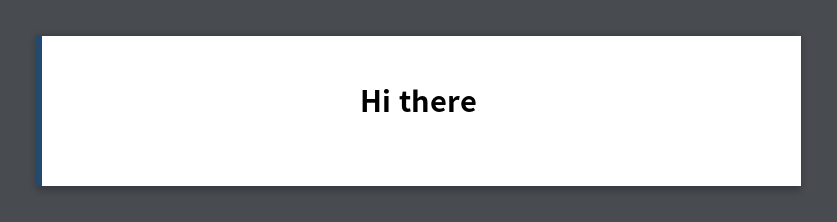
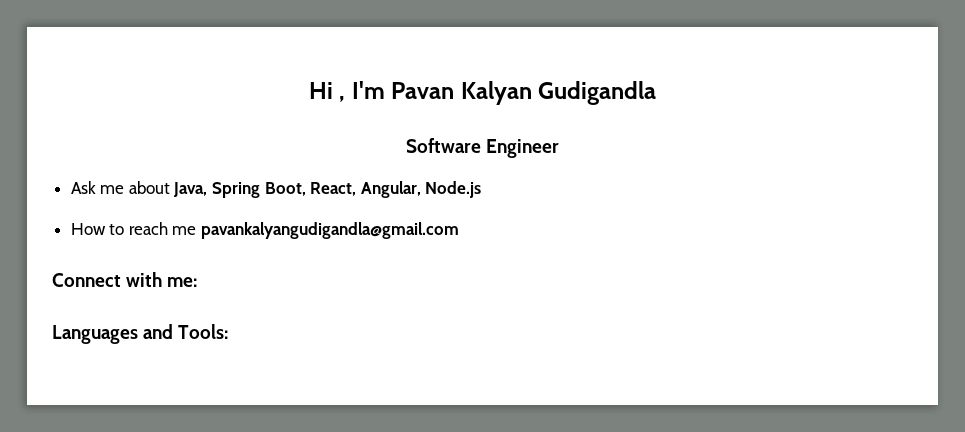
- Hi there
+ Hi , I'm Pavan Kalyan Gudigandla
+ Software Engineer
+ Ask me about Java, Spring Boot, React, Angular, Node.js
+ How to reach me pavankalyangudigandla@gmail.com
+ Connect with me:
+ Languages and Tools:

